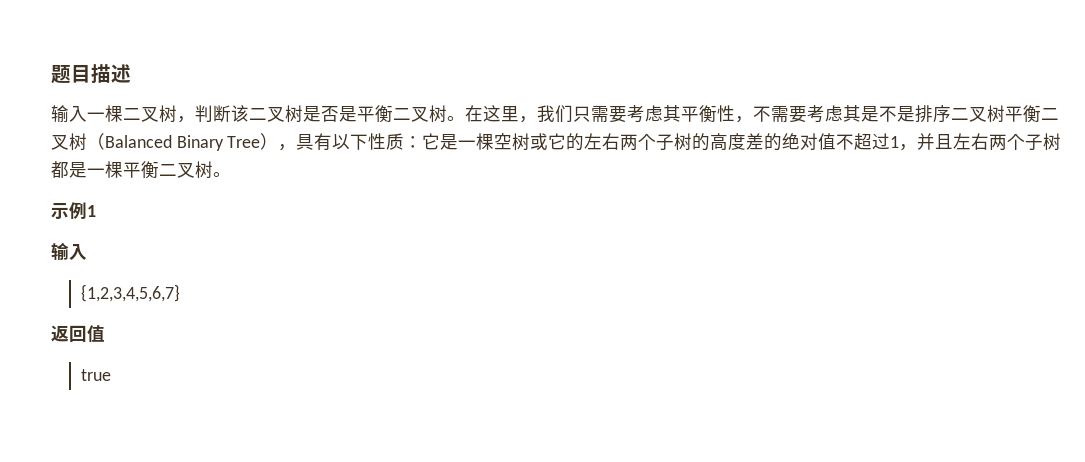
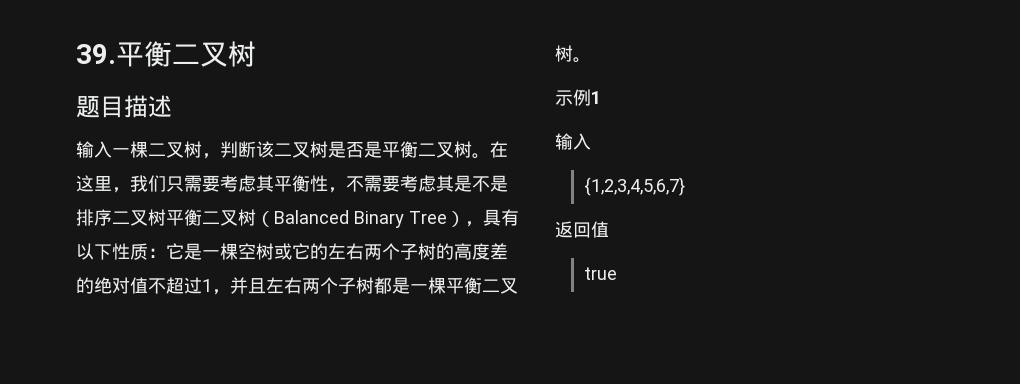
+ 39.平衡二叉树

